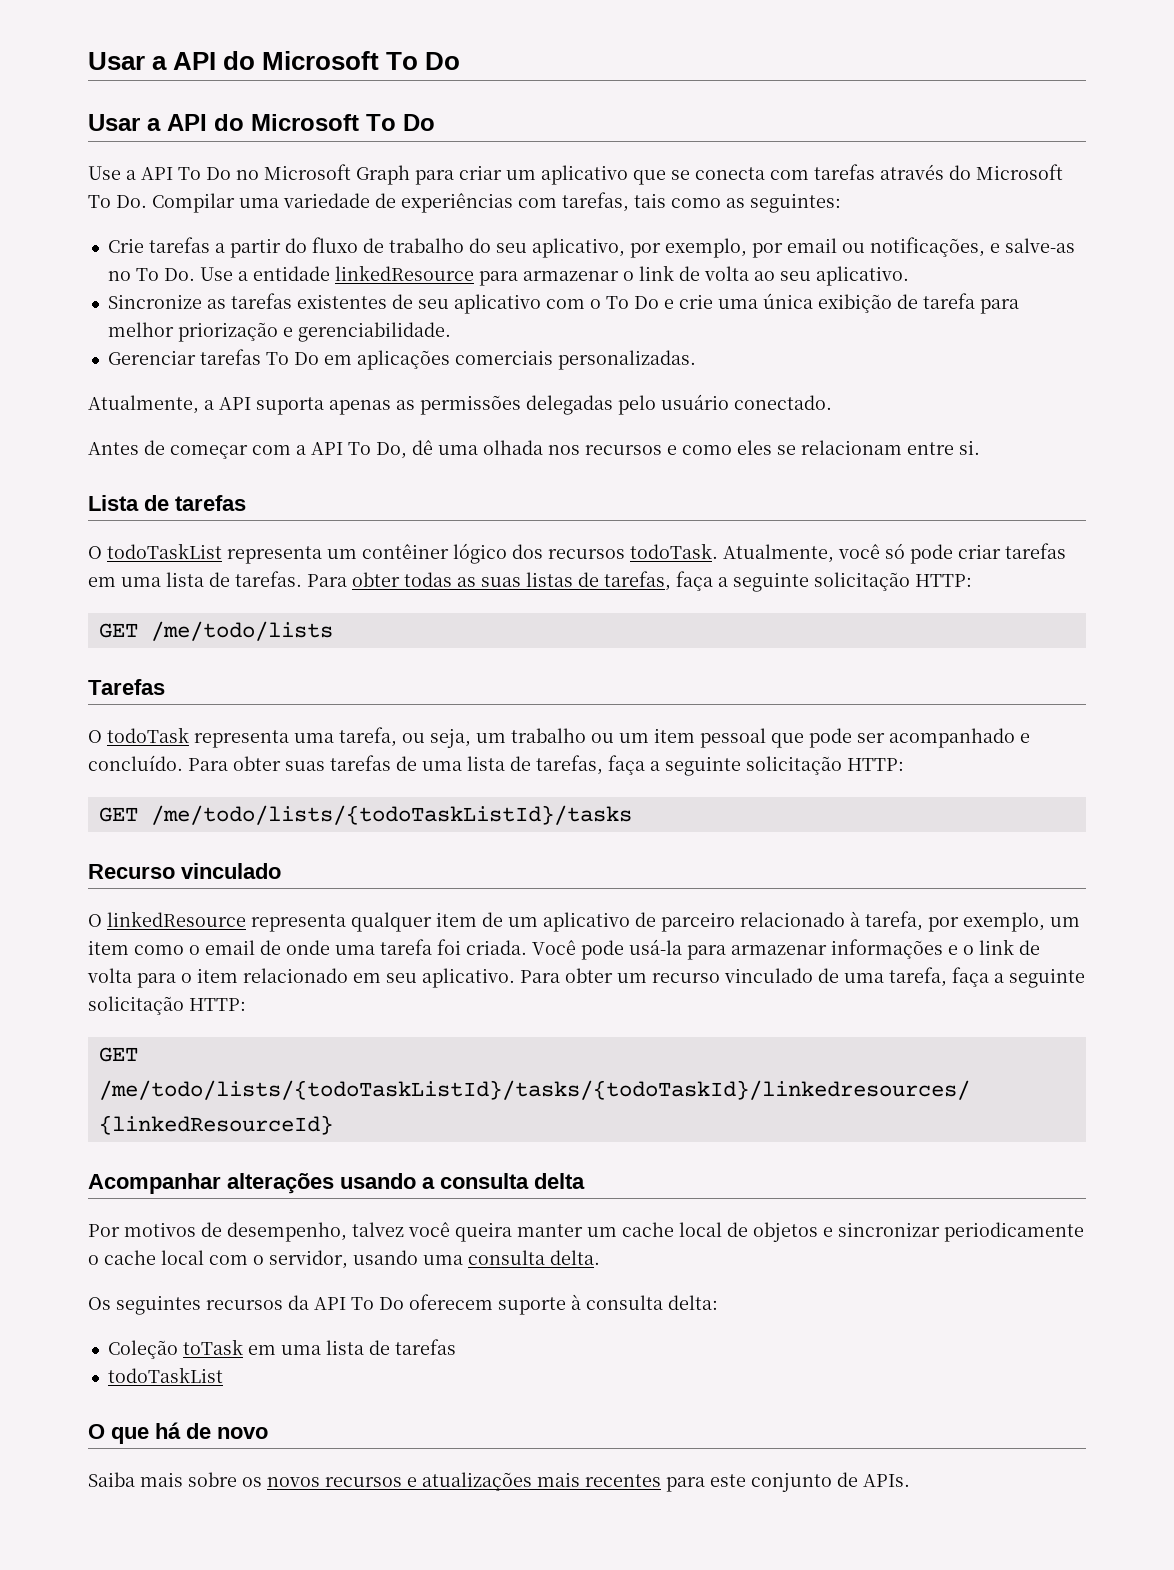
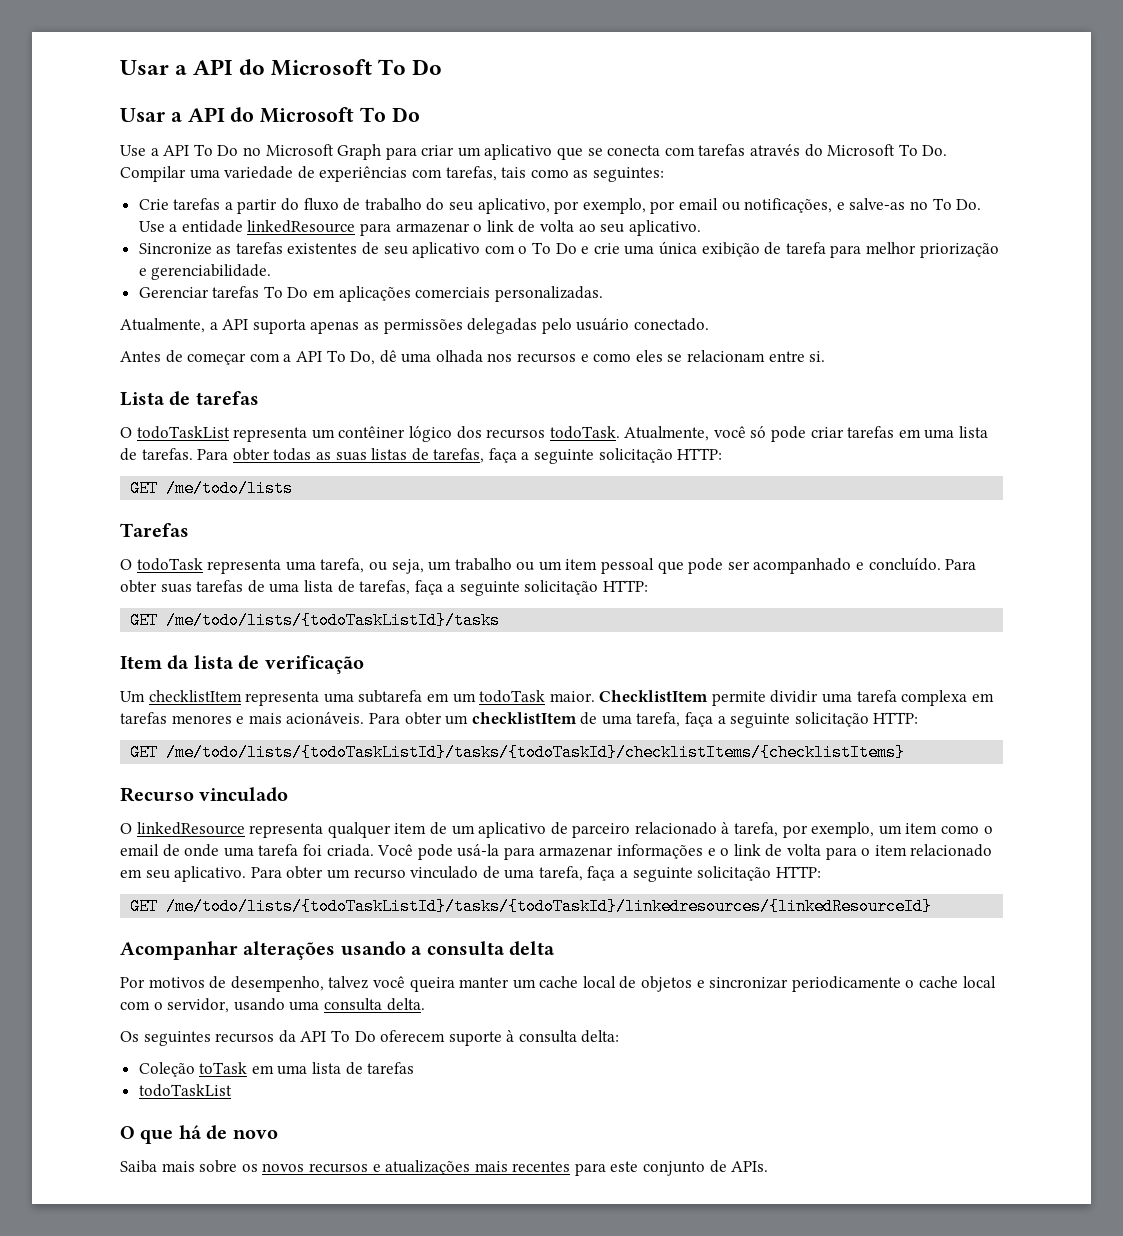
+ Item da lista de verificação
+ Um checklistItem representa uma subtarefa em um todoTask maior. ChecklistItem permite dividir uma tarefa complexa em tarefas menores e mais acionáveis. Para obter um checklistItem de uma tarefa, faça a seguinte solicitação HTTP:
+ GET /me/todo/lists/{todoTaskListId}/tasks/{todoTaskId}/checklistItems/{checklistItems}

